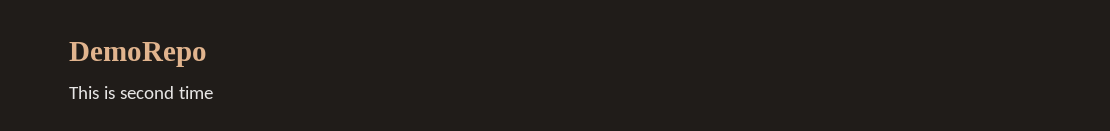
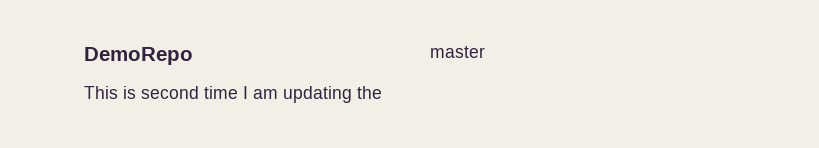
- This is second time
+ This is second time I am updating the master

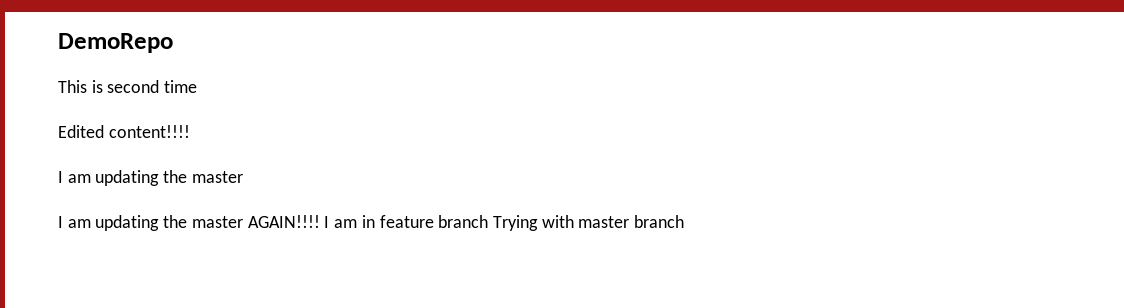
- This is second time I am updating the master
+ This is second time
+ Edited content!!!!
+ I am updating the master
+ I am updating the master AGAIN!!!! I am in feature branch Trying with master branch

